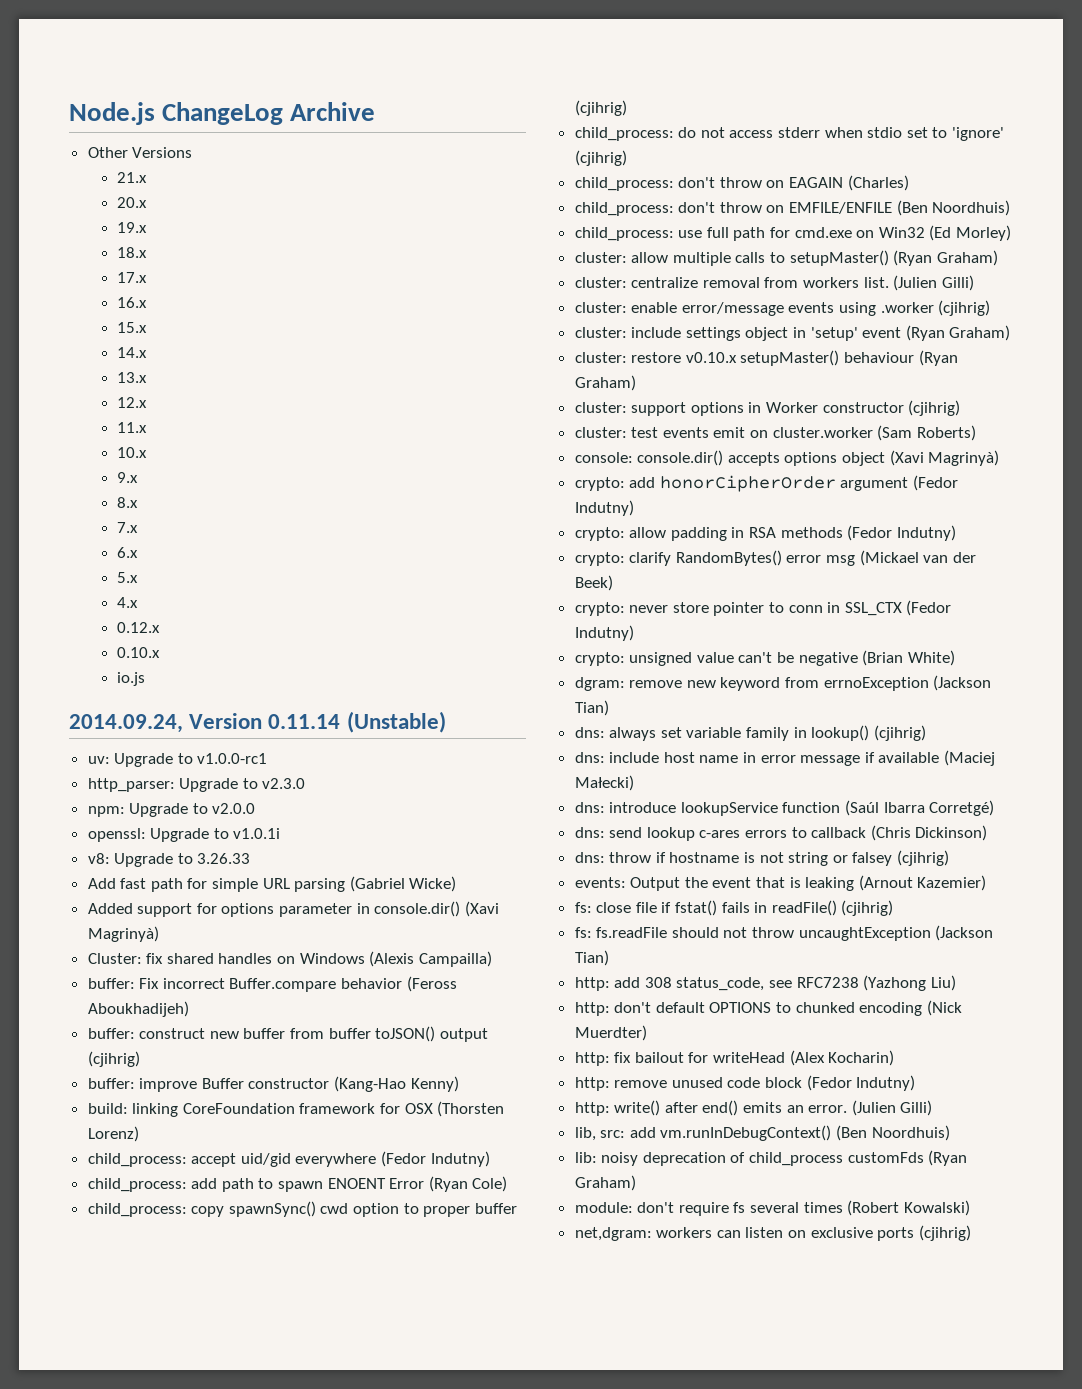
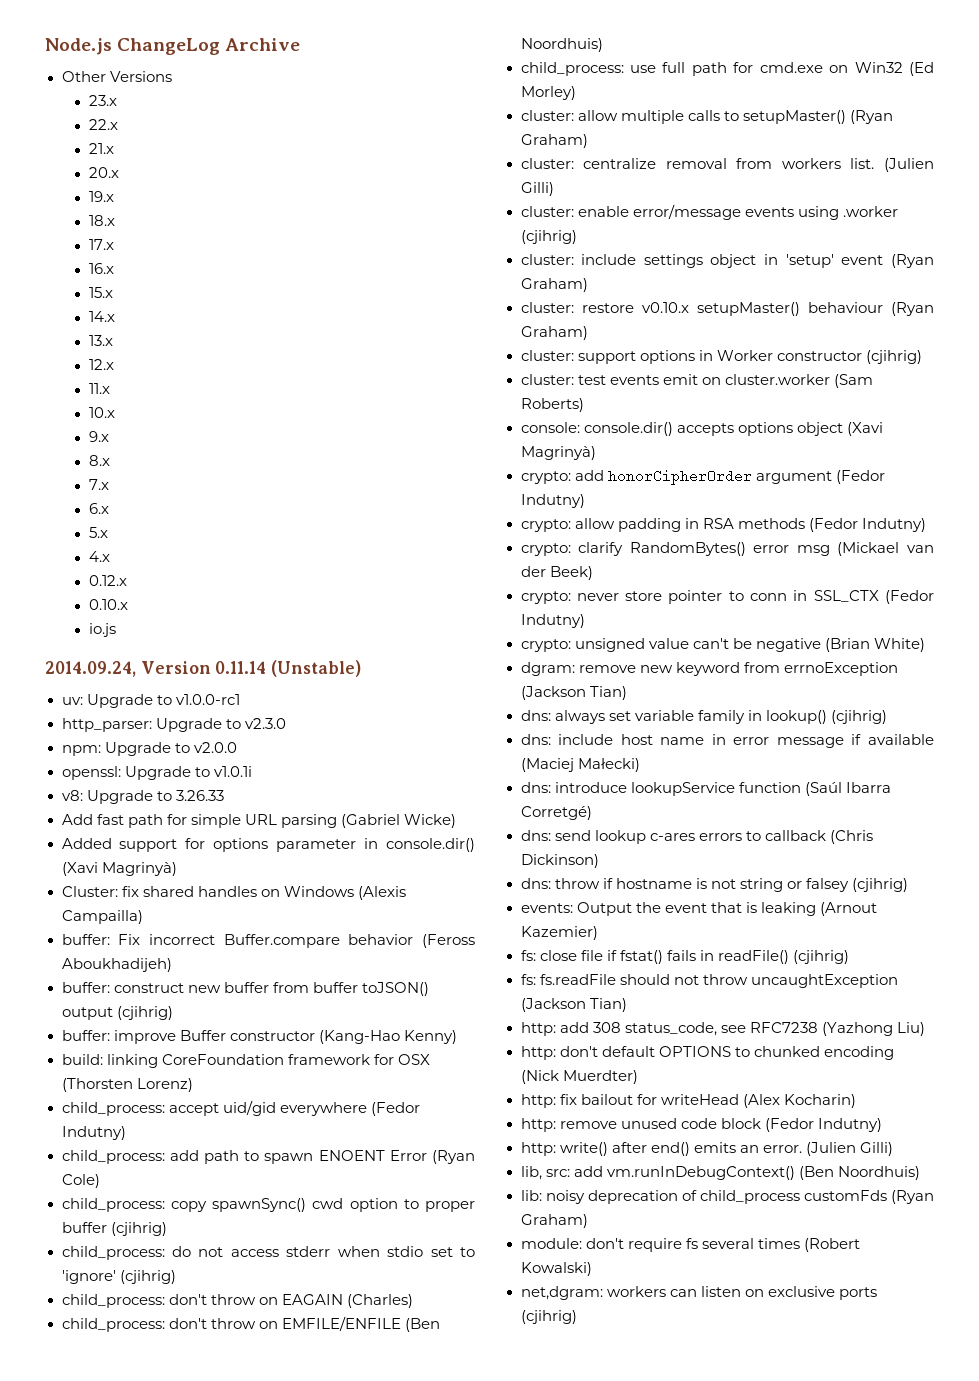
+ 23.x
+ 22.x

